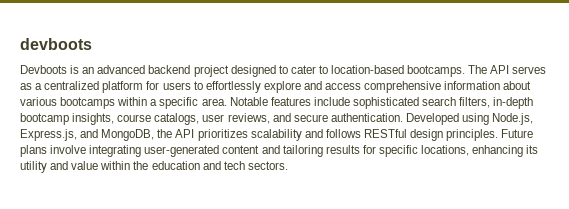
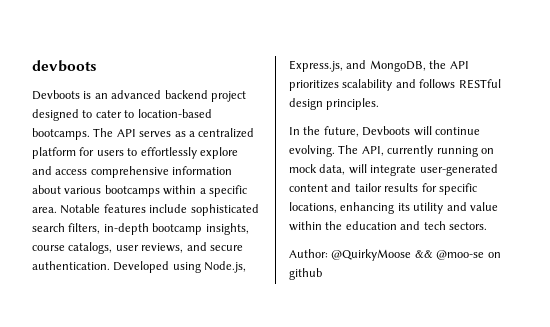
- Developed using Node.js, Express.js, and MongoDB, the API prioritizes scalability and follows RESTful design principles. Future plans involve integrating user-generated content and tailoring results for specific locations, enhancing its utility and value within the education and tech sectors.
+ Developed using Node.js, Express.js, and MongoDB, the API prioritizes scalability and follows RESTful design principles.
+ In the future, Devboots will continue evolving. The API, currently running on mock data, will integrate user-generated content and tailor results for specific locations, enhancing its utility and value within the education and tech sectors.
+ Author: @QuirkyMoose && @moo-se on github

